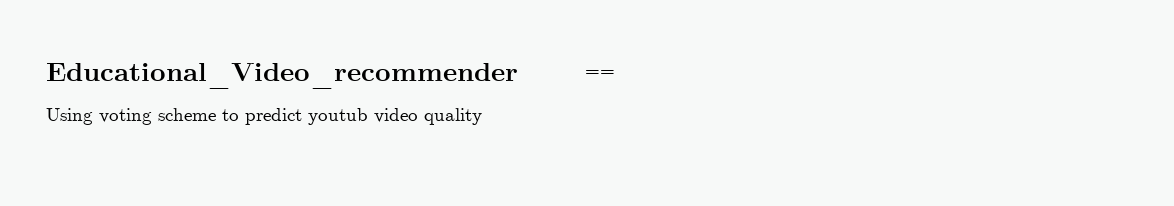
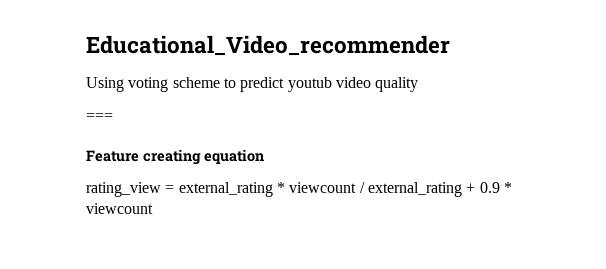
- ==
+ ===
+ Feature creating equation
+ rating_view = external_rating * viewcount / external_rating + 0.9 * viewcount

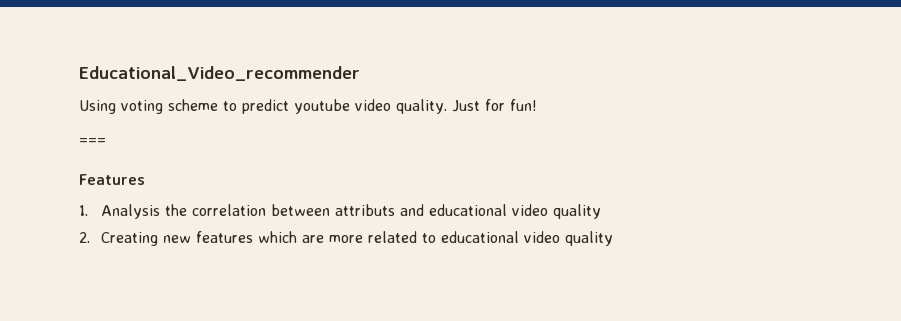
- Using voting scheme to predict youtub video quality
+ Using voting scheme to predict youtube video quality. Just for fun!
  ===
- Feature creating equation
- rating_view = external_rating * viewcount / external_rating + 0.9 * viewcount
+ Features
+ 1. Analysis the correlation between attributs and educational video quality
+ 2. Creating new features which are more related to educational video quality

